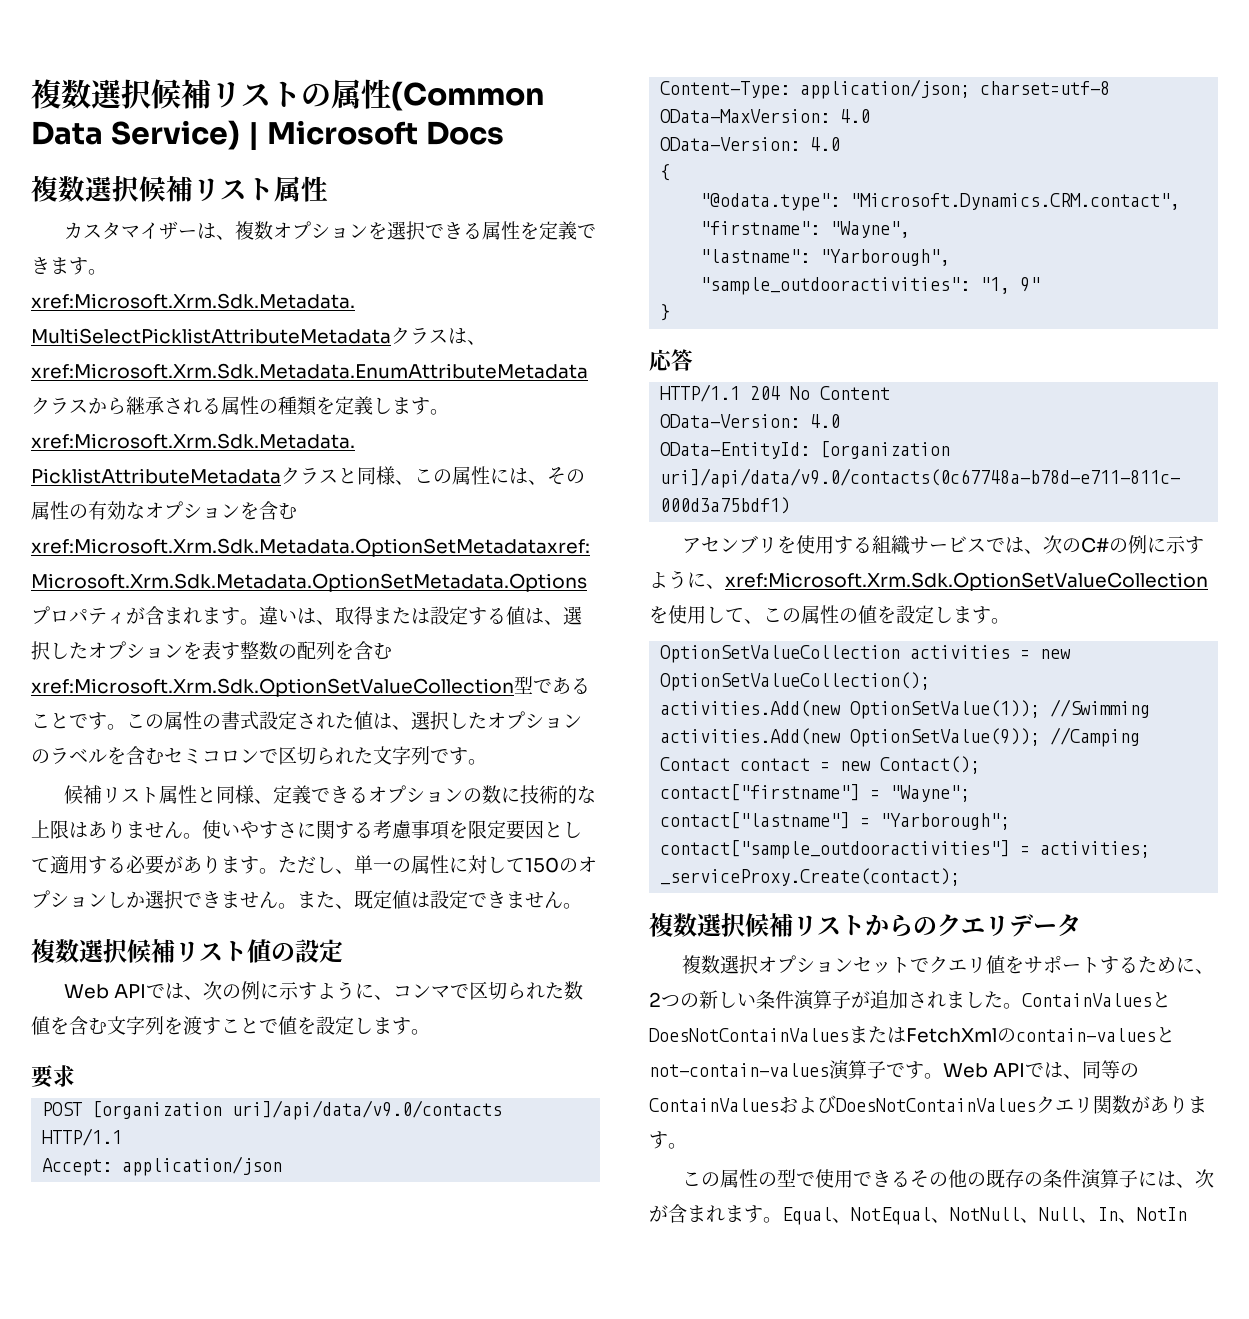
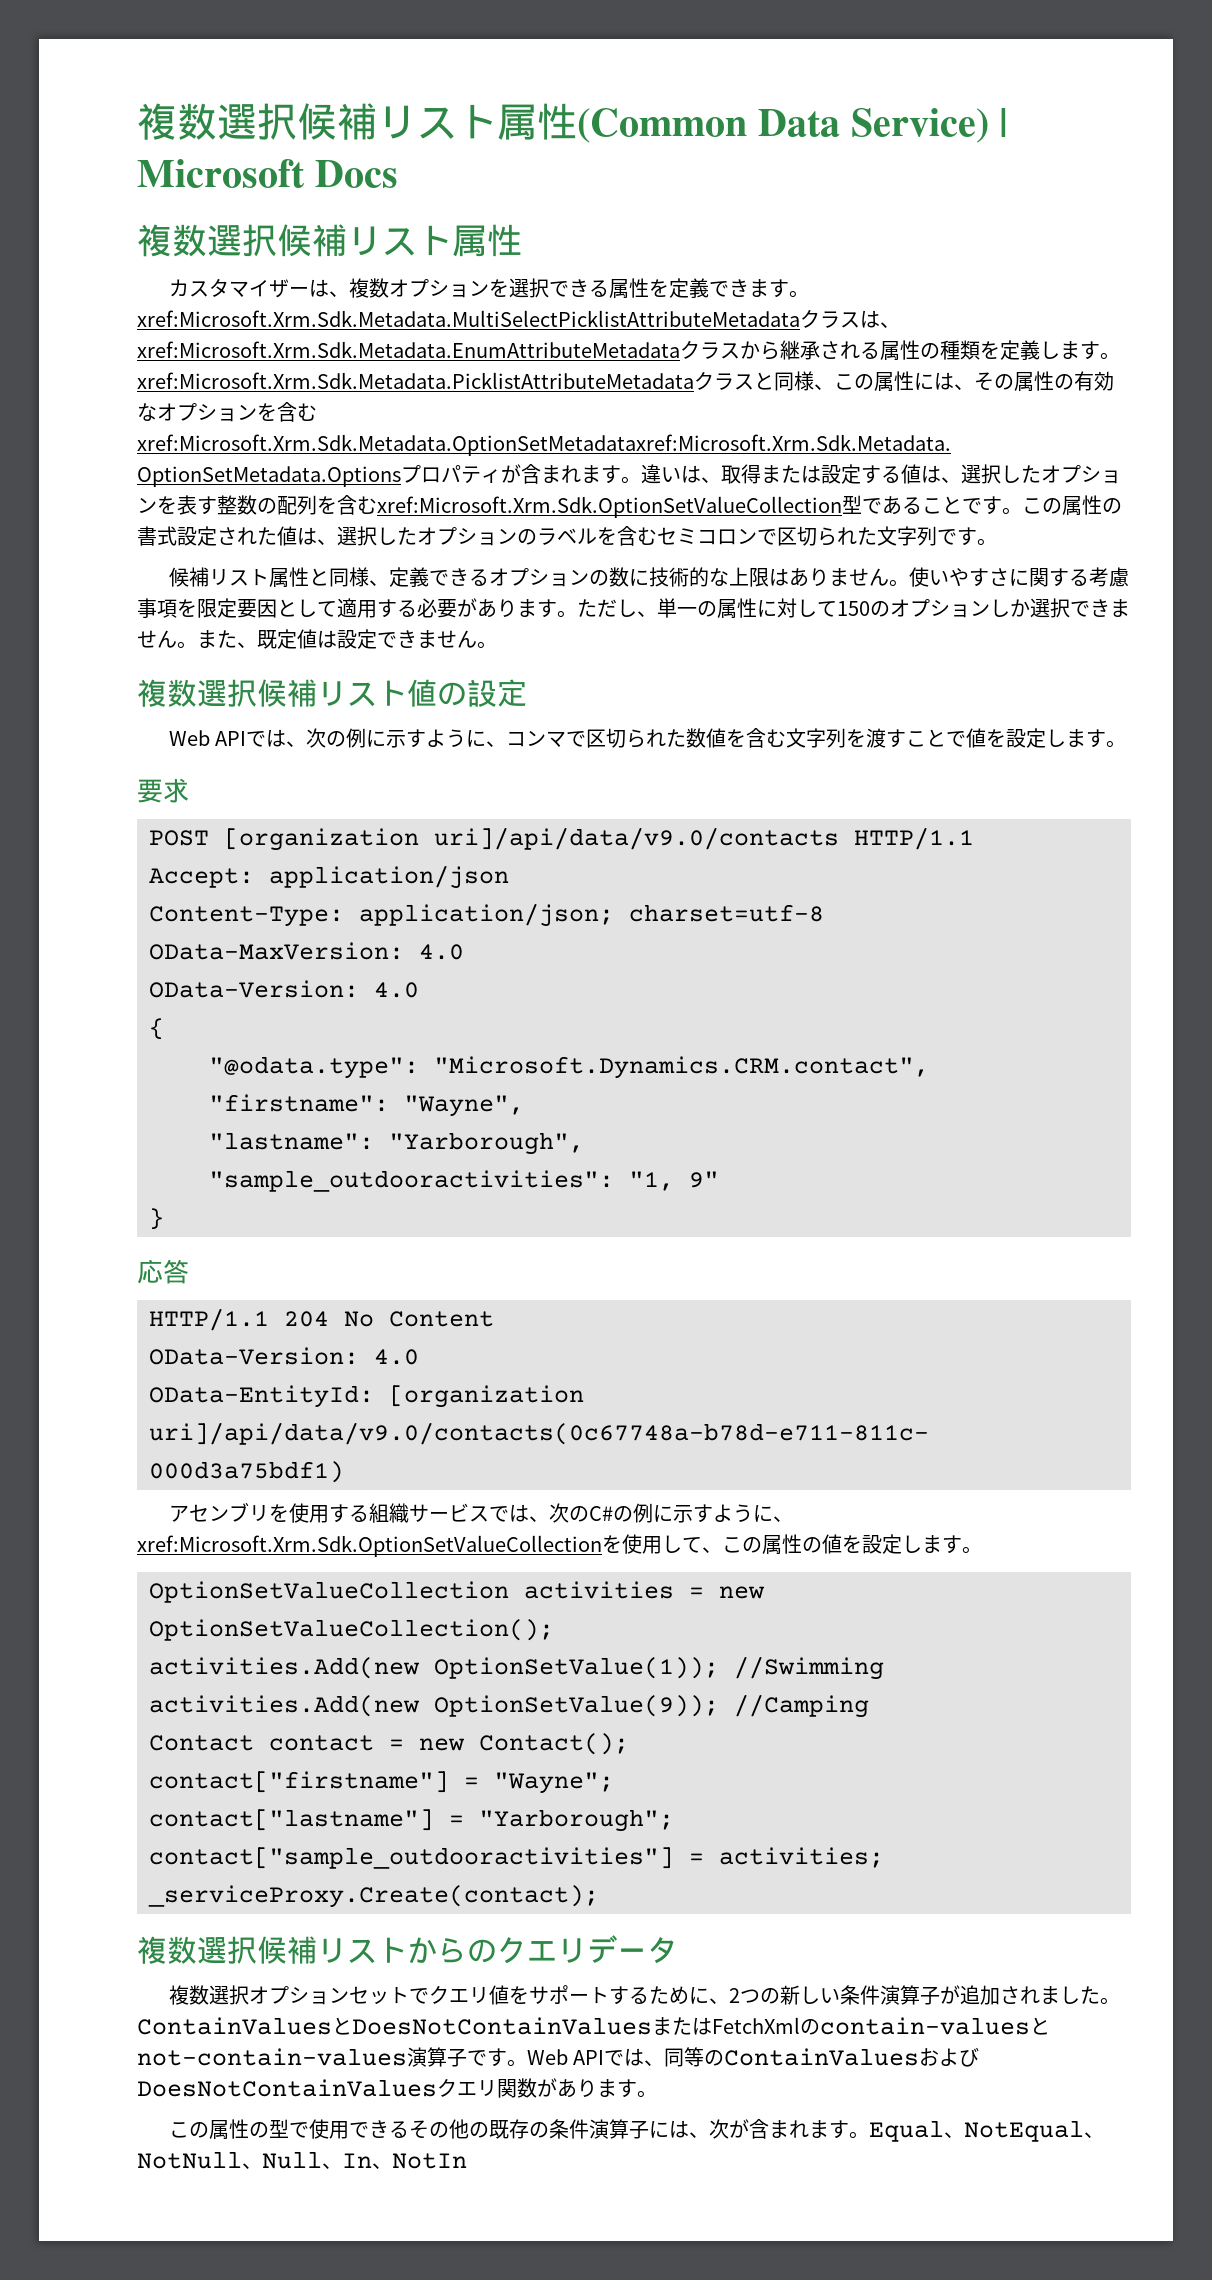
- 複数選択候補リストの属性(Common Data Service) | Microsoft Docs
+ 複数選択候補リスト属性(Common Data Service) | Microsoft Docs

